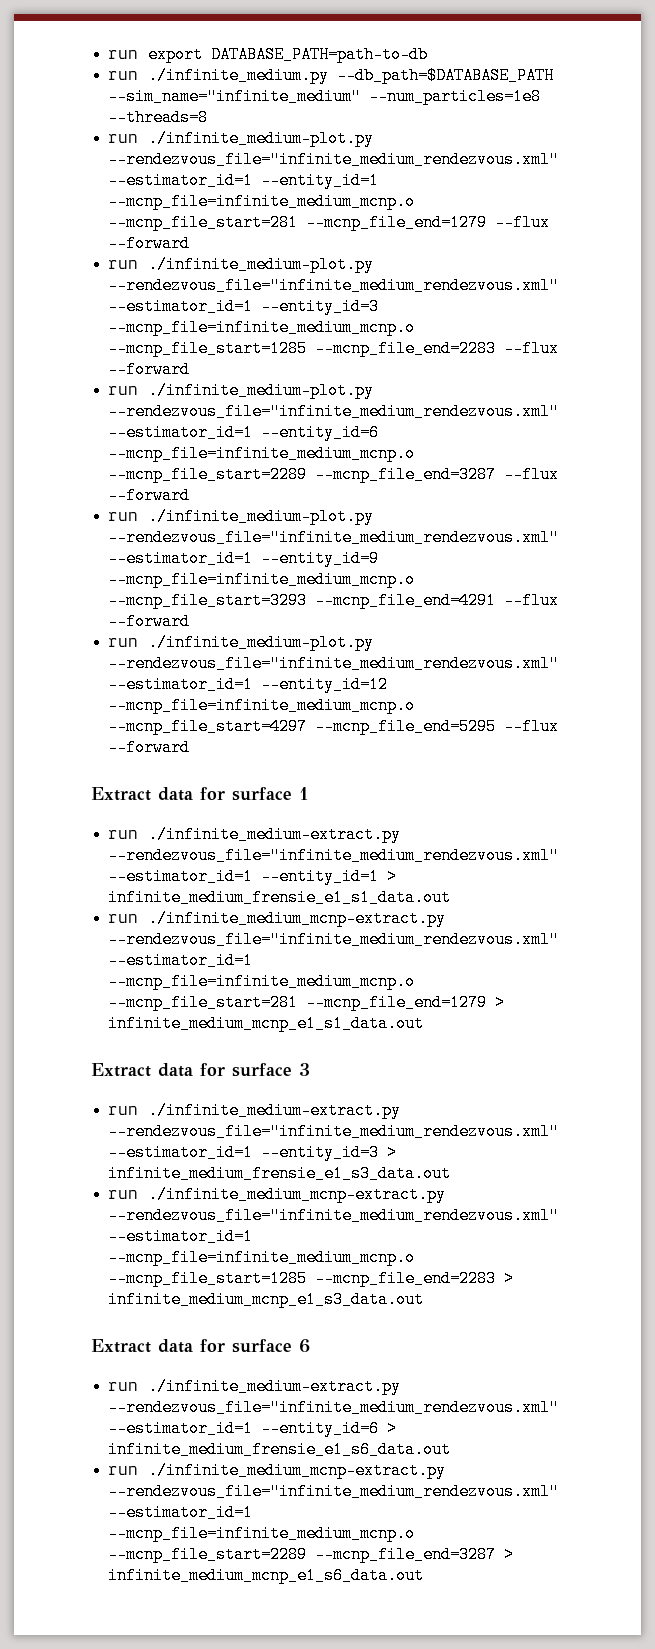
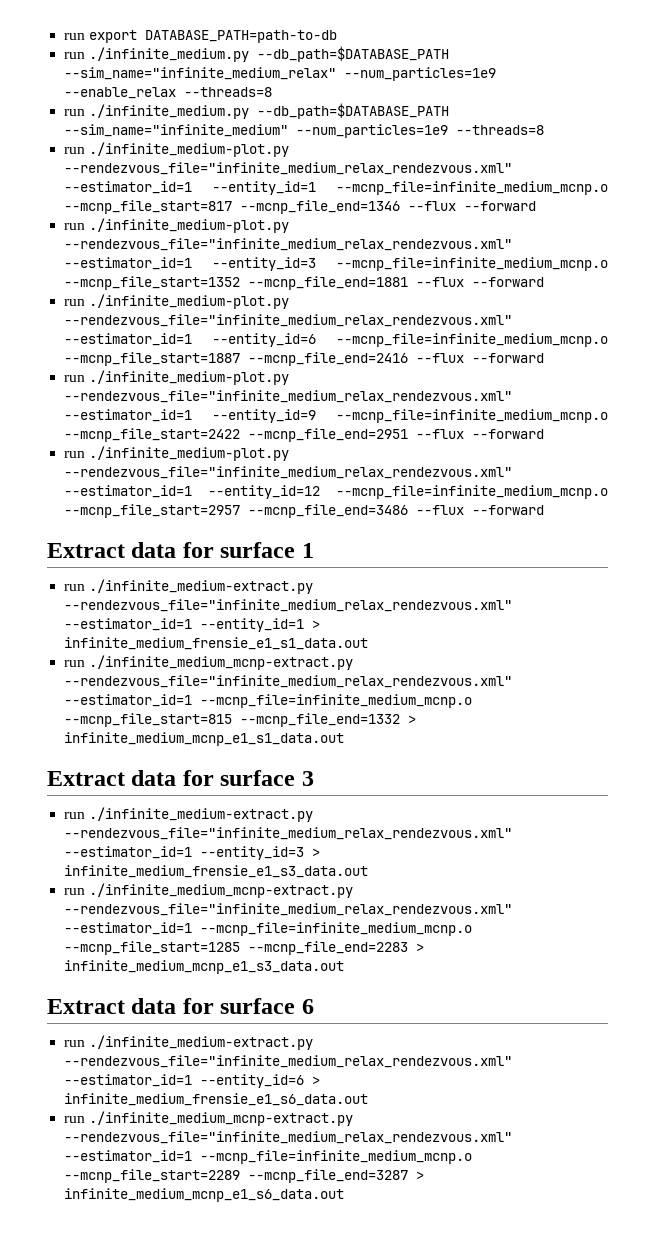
+ run ./infinite_medium.py --db_path=$DATABASE_PATH --sim_name="infinite_medium_relax" --num_particles=1e9 --enable_relax --threads=8
- run ./infinite_medium.py --db_path=$DATABASE_PATH --sim_name="infinite_medium" --num_particles=1e8 --threads=8
+ run ./infinite_medium.py --db_path=$DATABASE_PATH --sim_name="infinite_medium" --num_particles=1e9 --threads=8
- run ./infinite_medium-plot.py --rendezvous_file="infinite_medium_rendezvous.xml" --estimator_id=1 --entity_id=1 --mcnp_file=infinite_medium_mcnp.o --mcnp_file_start=281 --mcnp_file_end=1279 --flux --forward
- run ./infinite_medium-plot.py --rendezvous_file="infinite_medium_rendezvous.xml" --estimator_id=1 --entity_id=3 --mcnp_file=infinite_medium_mcnp.o --mcnp_file_start=1285 --mcnp_file_end=2283 --flux --forward
- run ./infinite_medium-plot.py --rendezvous_file="infinite_medium_rendezvous.xml" --estimator_id=1 --entity_id=6 --mcnp_file=infinite_medium_mcnp.o --mcnp_file_start=2289 --mcnp_file_end=3287 --flux --forward
- run ./infinite_medium-plot.py --rendezvous_file="infinite_medium_rendezvous.xml" --estimator_id=1 --entity_id=9 --mcnp_file=infinite_medium_mcnp.o --mcnp_file_start=3293 --mcnp_file_end=4291 --flux --forward
- run ./infinite_medium-plot.py --rendezvous_file="infinite_medium_rendezvous.xml" --estimator_id=1 --entity_id=12 --mcnp_file=infinite_medium_mcnp.o --mcnp_file_start=4297 --mcnp_file_end=5295 --flux --forward
+ run ./infinite_medium-plot.py --rendezvous_file="infinite_medium_relax_rendezvous.xml" --estimator_id=1 --entity_id=1 --mcnp_file=infinite_medium_mcnp.o --mcnp_file_start=817 --mcnp_file_end=1346 --flux --forward
+ run ./infinite_medium-plot.py --rendezvous_file="infinite_medium_relax_rendezvous.xml" --estimator_id=1 --entity_id=3 --mcnp_file=infinite_medium_mcnp.o --mcnp_file_start=1352 --mcnp_file_end=1881 --flux --forward
+ run ./infinite_medium-plot.py --rendezvous_file="infinite_medium_relax_rendezvous.xml" --estimator_id=1 --entity_id=6 --mcnp_file=infinite_medium_mcnp.o --mcnp_file_start=1887 --mcnp_file_end=2416 --flux --forward
+ run ./infinite_medium-plot.py --rendezvous_file="infinite_medium_relax_rendezvous.xml" --estimator_id=1 --entity_id=9 --mcnp_file=infinite_medium_mcnp.o --mcnp_file_start=2422 --mcnp_file_end=2951 --flux --forward
+ run ./infinite_medium-plot.py --rendezvous_file="infinite_medium_relax_rendezvous.xml" --estimator_id=1 --entity_id=12 --mcnp_file=infinite_medium_mcnp.o --mcnp_file_start=2957 --mcnp_file_end=3486 --flux --forward
- run ./infinite_medium-extract.py --rendezvous_file="infinite_medium_rendezvous.xml" --estimator_id=1 --entity_id=1 > infinite_medium_frensie_e1_s1_data.out
+ run ./infinite_medium-extract.py --rendezvous_file="infinite_medium_relax_rendezvous.xml" --estimator_id=1 --entity_id=1 > infinite_medium_frensie_e1_s1_data.out
- run ./infinite_medium_mcnp-extract.py --rendezvous_file="infinite_medium_rendezvous.xml" --estimator_id=1 --mcnp_file=infinite_medium_mcnp.o --mcnp_file_start=281 --mcnp_file_end=1279 > infinite_medium_mcnp_e1_s1_data.out
+ run ./infinite_medium_mcnp-extract.py --rendezvous_file="infinite_medium_relax_rendezvous.xml" --estimator_id=1 --mcnp_file=infinite_medium_mcnp.o --mcnp_file_start=815 --mcnp_file_end=1332 > infinite_medium_mcnp_e1_s1_data.out
- run ./infinite_medium-extract.py --rendezvous_file="infinite_medium_rendezvous.xml" --estimator_id=1 --entity_id=3 > infinite_medium_frensie_e1_s3_data.out
+ run ./infinite_medium-extract.py --rendezvous_file="infinite_medium_relax_rendezvous.xml" --estimator_id=1 --entity_id=3 > infinite_medium_frensie_e1_s3_data.out
- run ./infinite_medium_mcnp-extract.py --rendezvous_file="infinite_medium_rendezvous.xml" --estimator_id=1 --mcnp_file=infinite_medium_mcnp.o --mcnp_file_start=1285 --mcnp_file_end=2283 > infinite_medium_mcnp_e1_s3_data.out
+ run ./infinite_medium_mcnp-extract.py --rendezvous_file="infinite_medium_relax_rendezvous.xml" --estimator_id=1 --mcnp_file=infinite_medium_mcnp.o --mcnp_file_start=1285 --mcnp_file_end=2283 > infinite_medium_mcnp_e1_s3_data.out
- run ./infinite_medium-extract.py --rendezvous_file="infinite_medium_rendezvous.xml" --estimator_id=1 --entity_id=6 > infinite_medium_frensie_e1_s6_data.out
+ run ./infinite_medium-extract.py --rendezvous_file="infinite_medium_relax_rendezvous.xml" --estimator_id=1 --entity_id=6 > infinite_medium_frensie_e1_s6_data.out
- run ./infinite_medium_mcnp-extract.py --rendezvous_file="infinite_medium_rendezvous.xml" --estimator_id=1 --mcnp_file=infinite_medium_mcnp.o --mcnp_file_start=2289 --mcnp_file_end=3287 > infinite_medium_mcnp_e1_s6_data.out
+ run ./infinite_medium_mcnp-extract.py --rendezvous_file="infinite_medium_relax_rendezvous.xml" --estimator_id=1 --mcnp_file=infinite_medium_mcnp.o --mcnp_file_start=2289 --mcnp_file_end=3287 > infinite_medium_mcnp_e1_s6_data.out

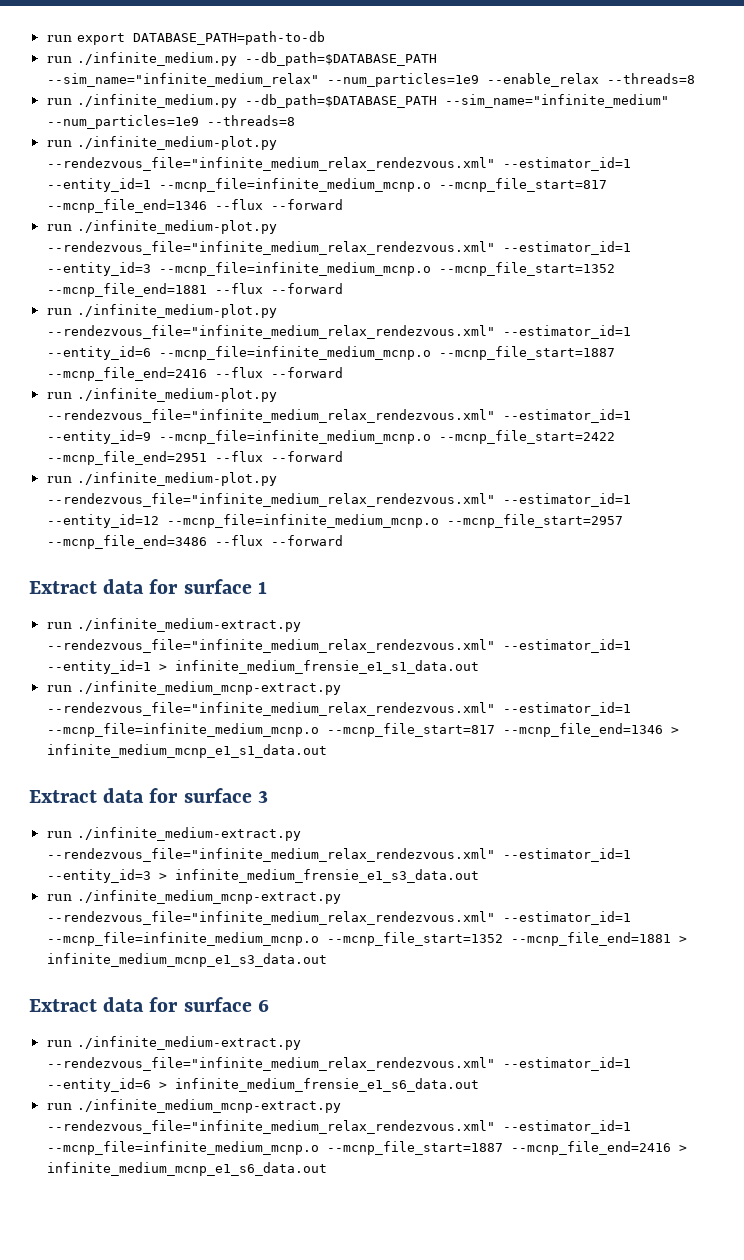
- run ./infinite_medium_mcnp-extract.py --rendezvous_file="infinite_medium_relax_rendezvous.xml" --estimator_id=1 --mcnp_file=infinite_medium_mcnp.o --mcnp_file_start=815 --mcnp_file_end=1332 > infinite_medium_mcnp_e1_s1_data.out
+ run ./infinite_medium_mcnp-extract.py --rendezvous_file="infinite_medium_relax_rendezvous.xml" --estimator_id=1 --mcnp_file=infinite_medium_mcnp.o --mcnp_file_start=817 --mcnp_file_end=1346 > infinite_medium_mcnp_e1_s1_data.out
- run ./infinite_medium_mcnp-extract.py --rendezvous_file="infinite_medium_relax_rendezvous.xml" --estimator_id=1 --mcnp_file=infinite_medium_mcnp.o --mcnp_file_start=1285 --mcnp_file_end=2283 > infinite_medium_mcnp_e1_s3_data.out
+ run ./infinite_medium_mcnp-extract.py --rendezvous_file="infinite_medium_relax_rendezvous.xml" --estimator_id=1 --mcnp_file=infinite_medium_mcnp.o --mcnp_file_start=1352 --mcnp_file_end=1881 > infinite_medium_mcnp_e1_s3_data.out
- run ./infinite_medium_mcnp-extract.py --rendezvous_file="infinite_medium_relax_rendezvous.xml" --estimator_id=1 --mcnp_file=infinite_medium_mcnp.o --mcnp_file_start=2289 --mcnp_file_end=3287 > infinite_medium_mcnp_e1_s6_data.out
+ run ./infinite_medium_mcnp-extract.py --rendezvous_file="infinite_medium_relax_rendezvous.xml" --estimator_id=1 --mcnp_file=infinite_medium_mcnp.o --mcnp_file_start=1887 --mcnp_file_end=2416 > infinite_medium_mcnp_e1_s6_data.out

